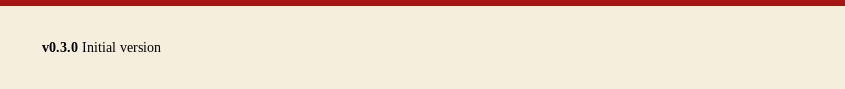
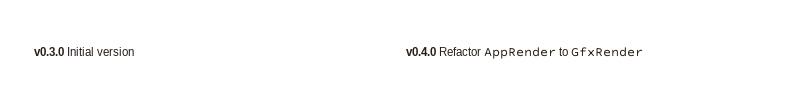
+ v0.4.0 Refactor AppRender to GfxRender

